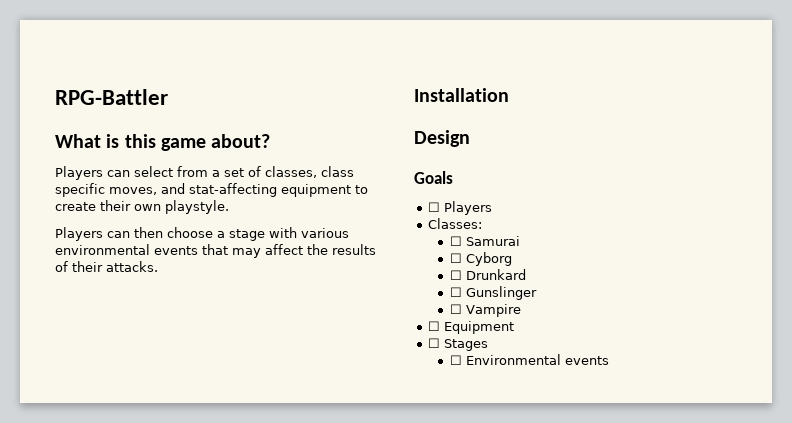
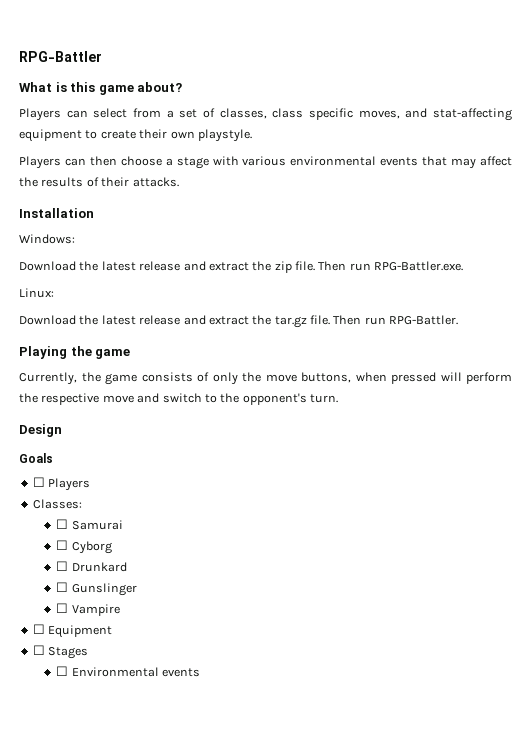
+ Windows:
+ Download the latest release and extract the zip file. Then run RPG-Battler.exe.
+ Linux:
+ Download the latest release and extract the tar.gz file. Then run RPG-Battler.
+ Playing the game
+ Currently, the game consists of only the move buttons, when pressed will perform the respective move and switch to the opponent's turn.

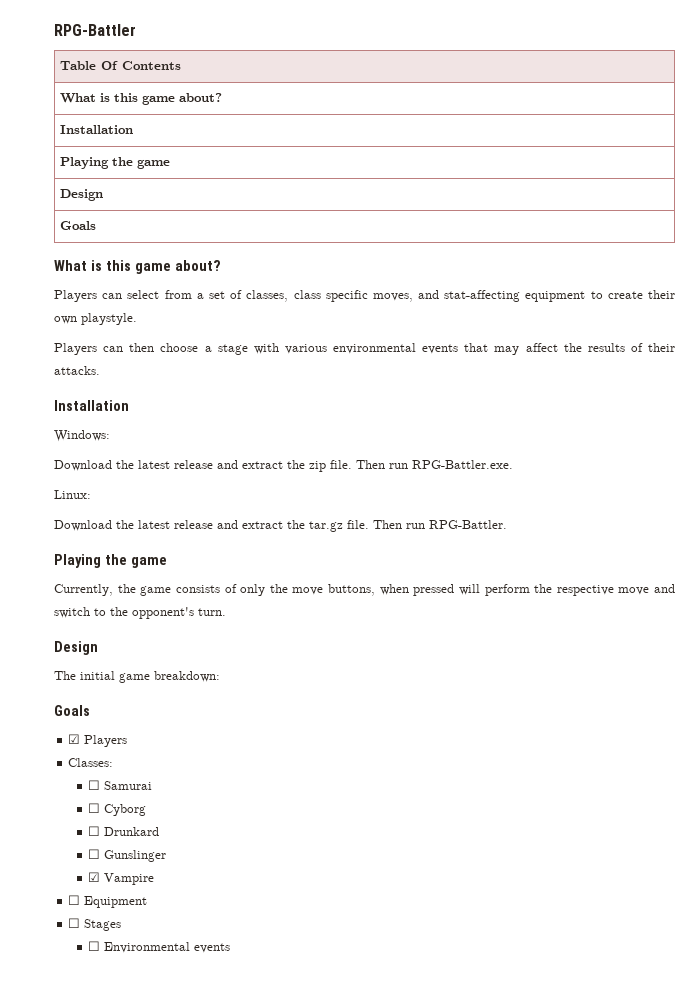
+ Table Of Contents
+ What is this game about?
+ Installation
+ Playing the game
+ Design
+ Goals
+ The initial game breakdown:
  Goals
- ☐ Players
+ ☑ Players
- ☐ Vampire
+ ☑ Vampire

